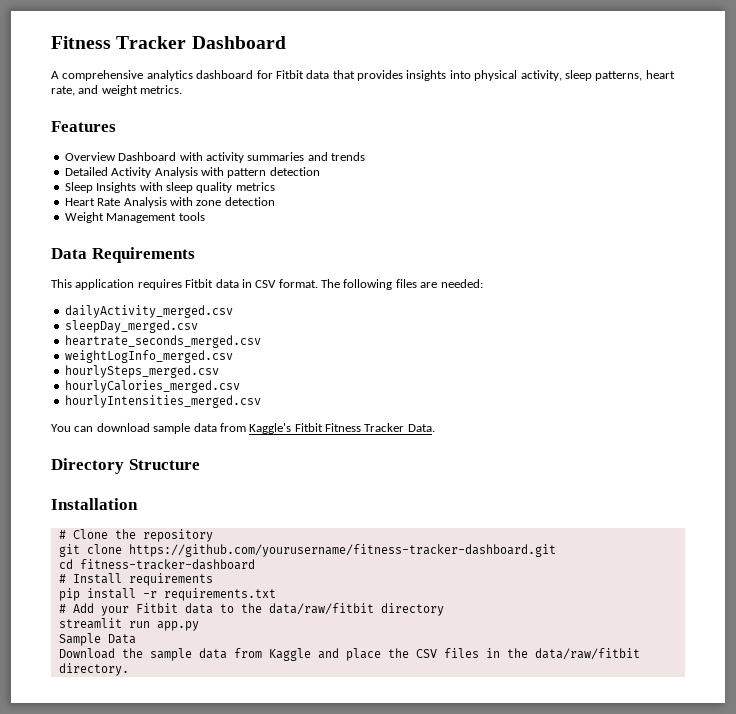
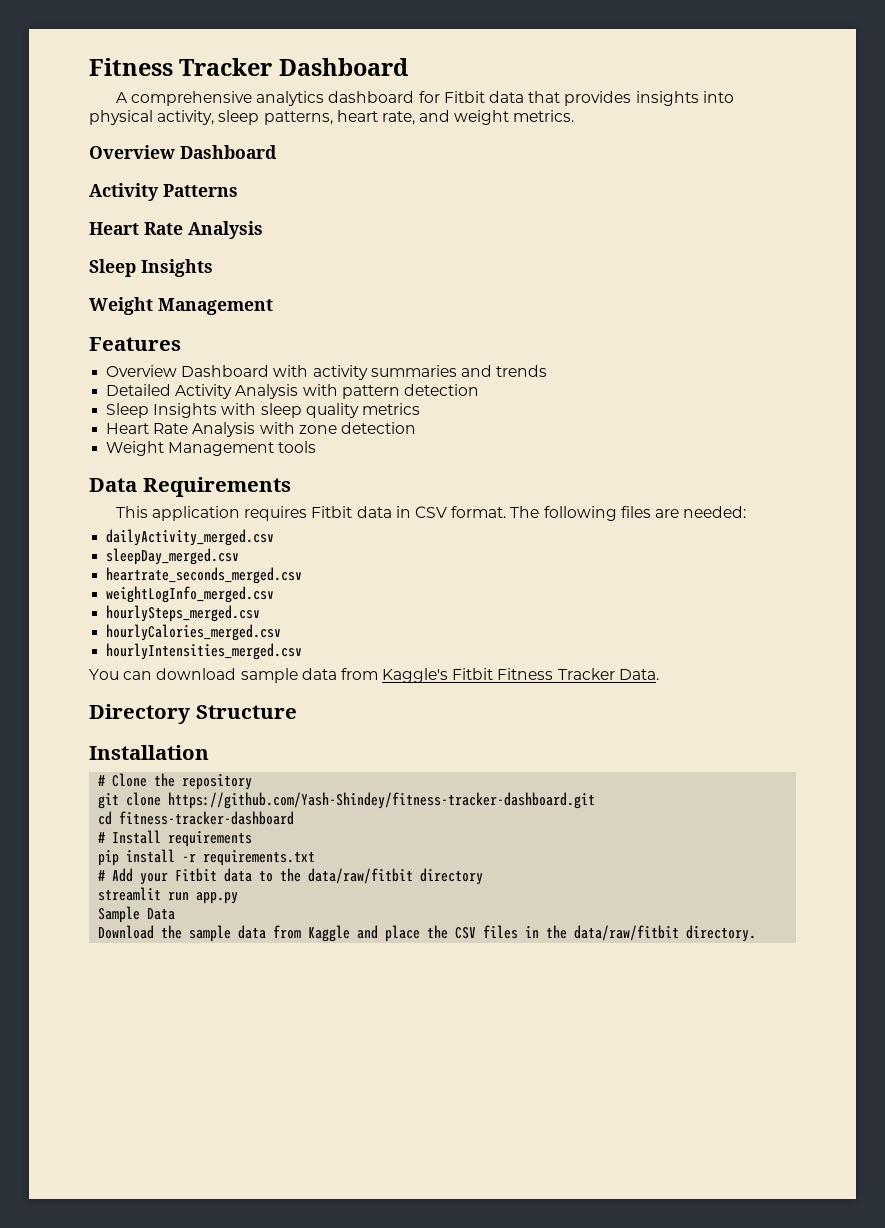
  A comprehensive analytics dashboard for Fitbit data that provides insights into physical activity, sleep patterns, heart rate, and weight metrics.
+ Overview Dashboard
+ Activity Patterns
+ Heart Rate Analysis
+ Sleep Insights
+ Weight Management
- git clone https://github.com/yourusername/fitness-tracker-dashboard.git
+ git clone https://github.com/Yash-Shindey/fitness-tracker-dashboard.git

